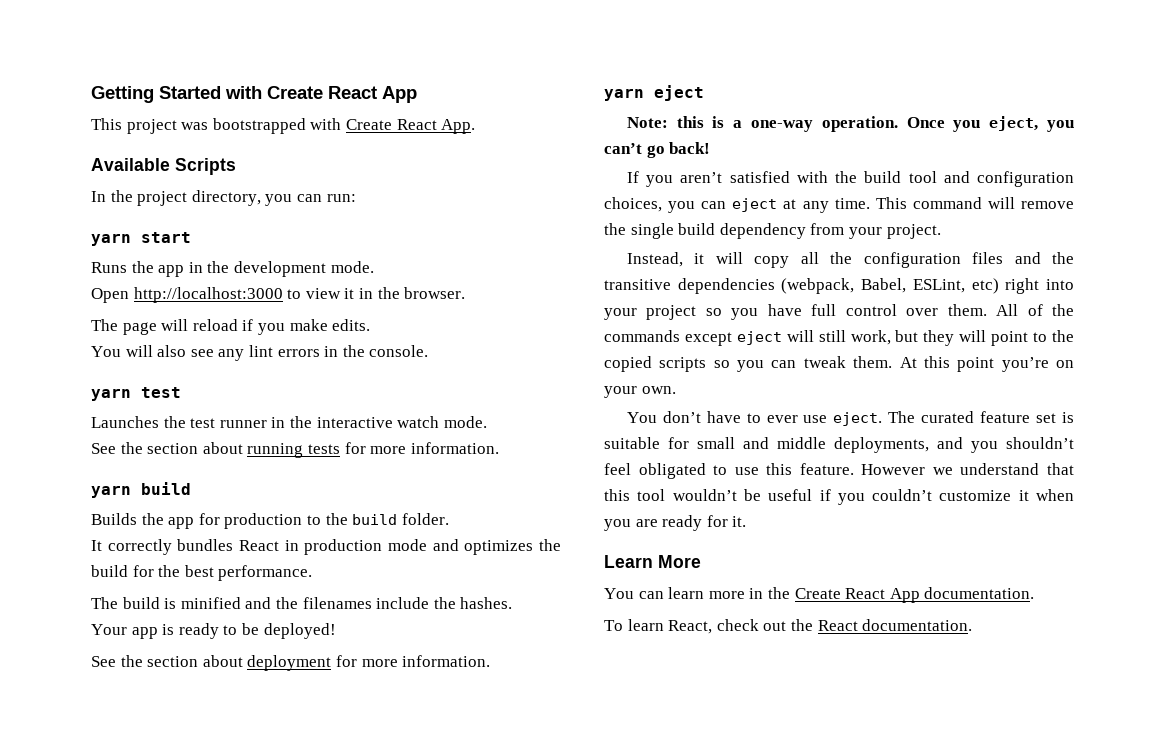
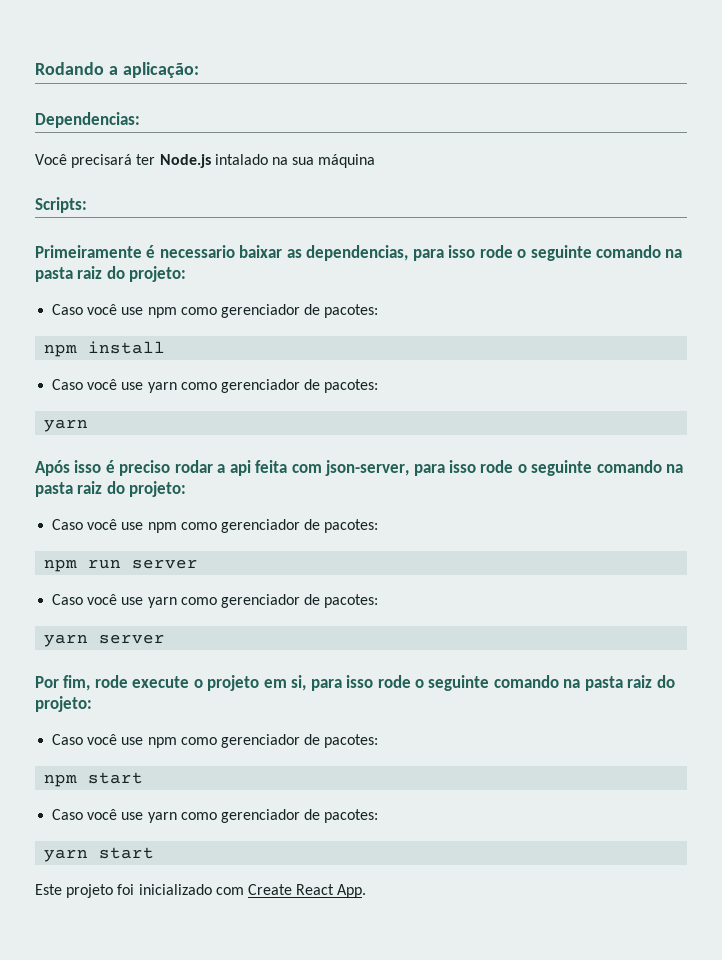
- Getting Started with Create React App
- This project was bootstrapped with Create React App.
- Available Scripts
- In the project directory, you can run:
+ Rodando a aplicação:
+ Dependencias:
+ Você precisará ter Node.js intalado na sua máquina
+ Scripts:
+ Primeiramente é necessario baixar as dependencias, para isso rode o seguinte comando na pasta raiz do projeto:
+ Caso você use npm como gerenciador de pacotes:
+ npm install
+ Caso você use yarn como gerenciador de pacotes:
+ yarn
+ Após isso é preciso rodar a api feita com json-server, para isso rode o seguinte comando na pasta raiz do projeto:
+ Caso você use npm como gerenciador de pacotes:
+ npm run server
+ Caso você use yarn como gerenciador de pacotes:
+ yarn server
+ Por fim, rode execute o projeto em si, para isso rode o seguinte comando na pasta raiz do projeto:
+ Caso você use npm como gerenciador de pacotes:
+ npm start
+ Caso você use yarn como gerenciador de pacotes:
  yarn start
- Runs the app in the development mode.
- Open http://localhost:3000 to view it in the browser.
- The page will reload if you make edits.
- You will also see any lint errors in the console.
- yarn test
- Launches the test runner in the interactive watch mode.
- See the section about running tests for more information.
- yarn build
- Builds the app for production to the build folder.
- It correctly bundles React in production mode and optimizes the build for the best performance.
- The build is minified and the filenames include the hashes.
- Your app is ready to be deployed!
- See the section about deployment for more information.
- yarn eject
- Note: this is a one-way operation. Once you eject, you can’t go back!
- If you aren’t satisfied with the build tool and configuration choices, you can eject at any time. This command will remove the single build dependency from your project.
- Instead, it will copy all the configuration files and the transitive dependencies (webpack, Babel, ESLint, etc) right into your project so you have full control over them. All of the commands except eject will still work, but they will point to the copied scripts so you can tweak them. At this point you’re on your own.
- You don’t have to ever use eject. The curated feature set is suitable for small and middle deployments, and you shouldn’t feel obligated to use this feature. However we understand that this tool wouldn’t be useful if you couldn’t customize it when you are ready for it.
- Learn More
- You can learn more in the Create React App documentation.
- To learn React, check out the React documentation.
+ Este projeto foi inicializado com Create React App.

